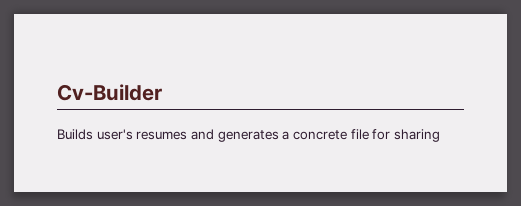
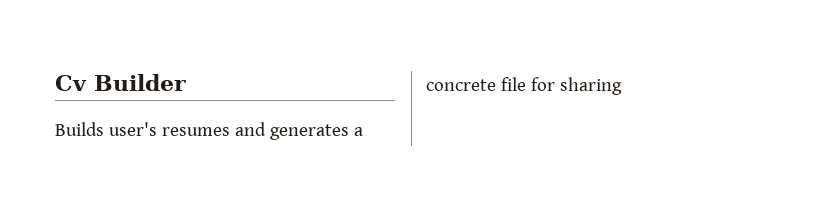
- Cv-Builder
+ Cv Builder

